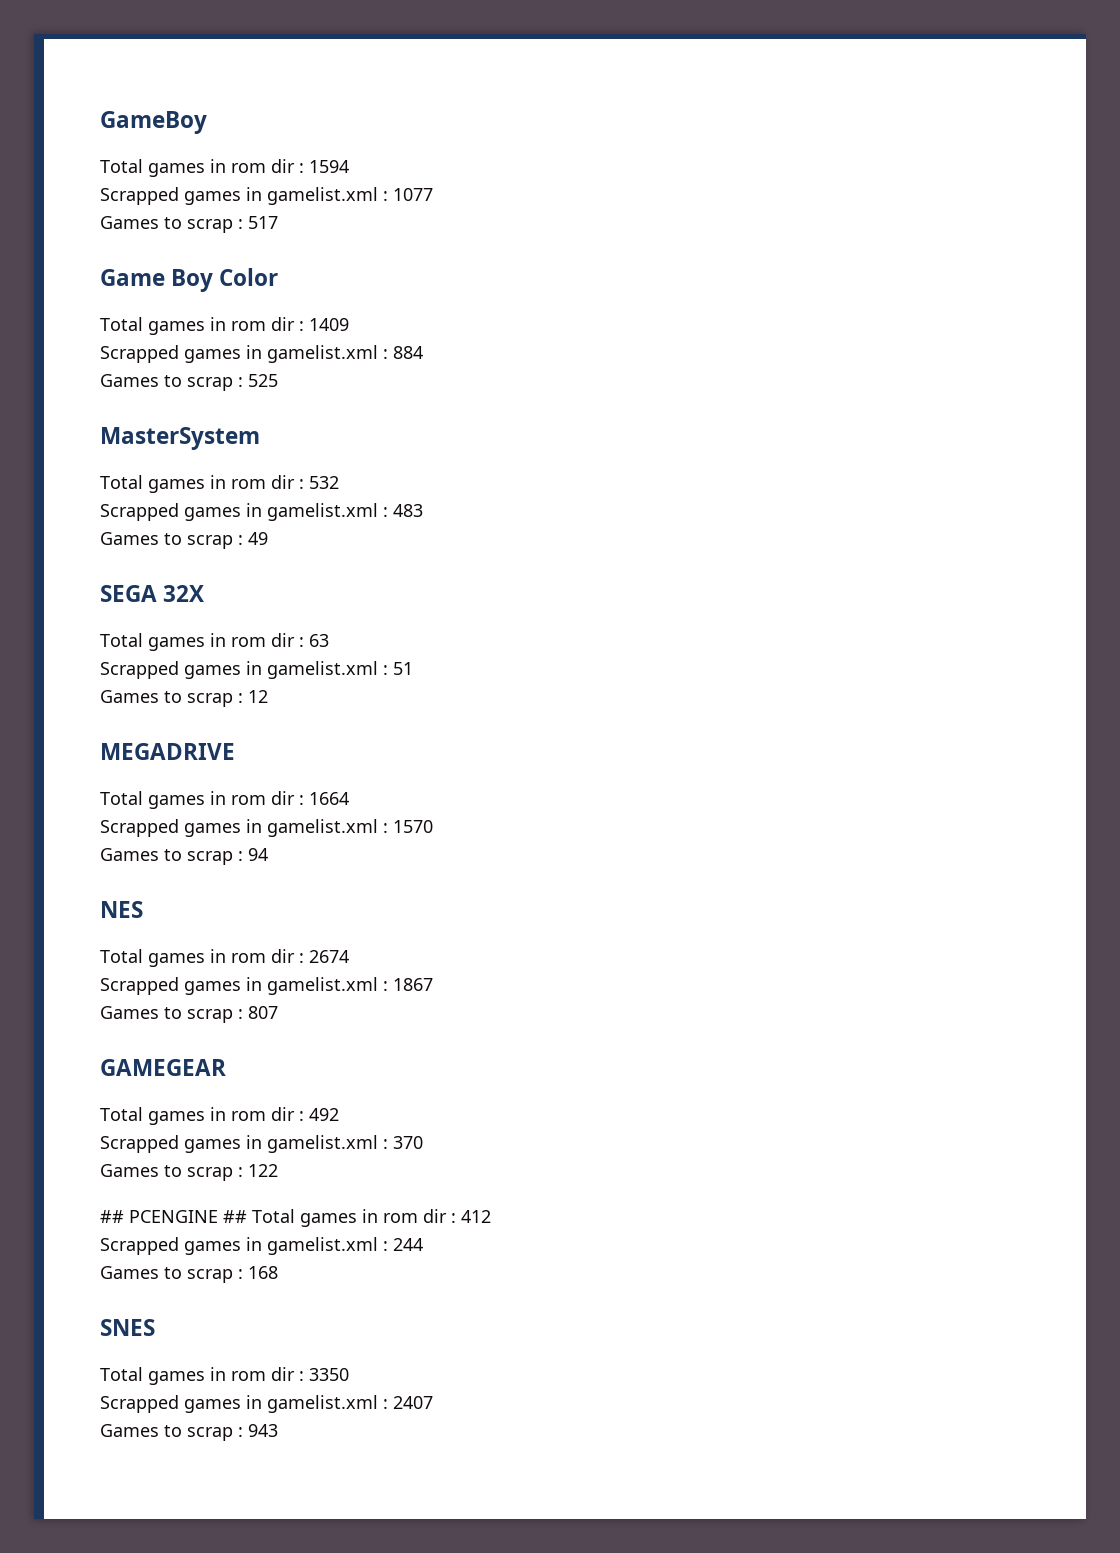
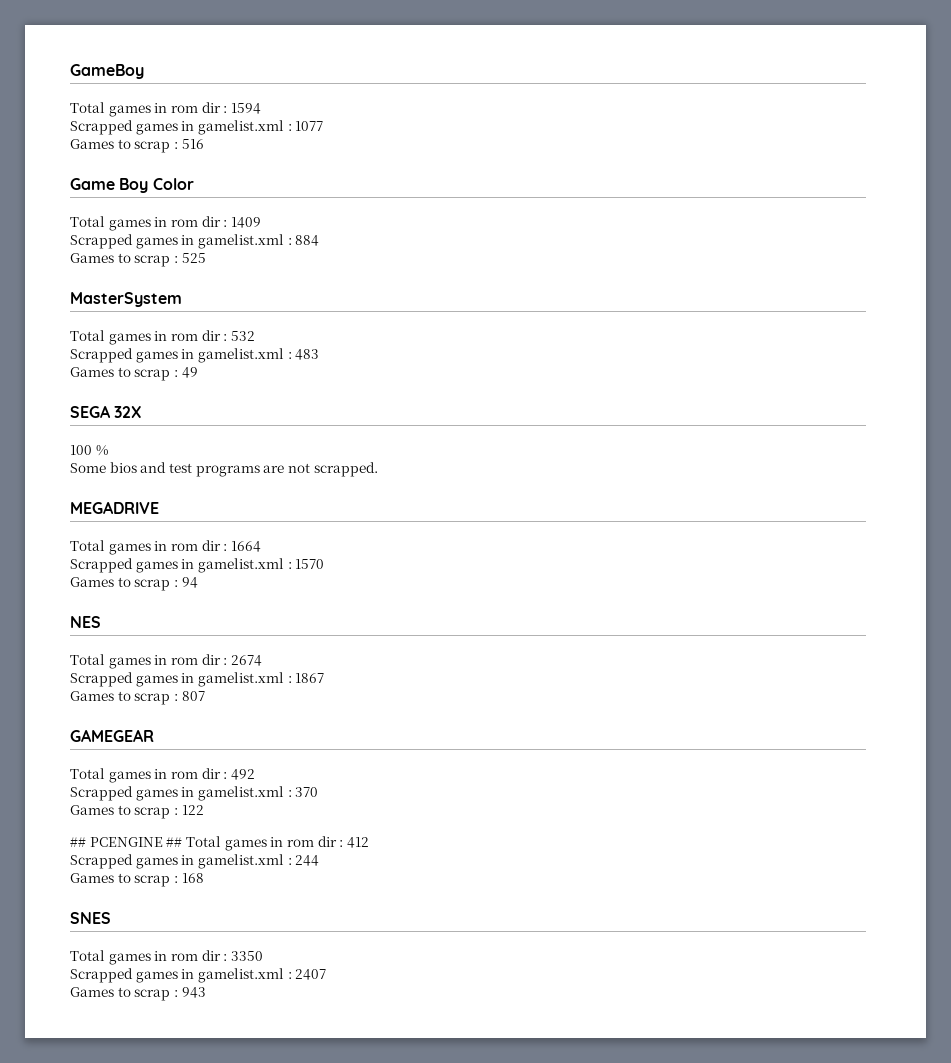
- Games to scrap : 517
+ Games to scrap : 516
- Total games in rom dir : 63
- Scrapped games in gamelist.xml : 51
- Games to scrap : 12
+ 100 %
+ Some bios and test programs are not scrapped.

